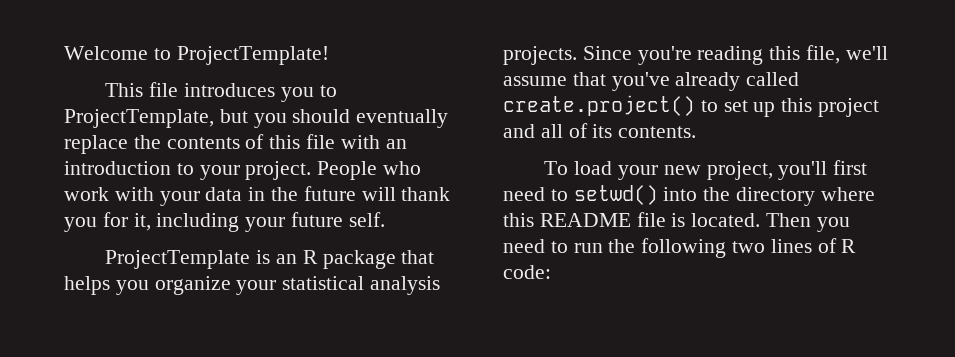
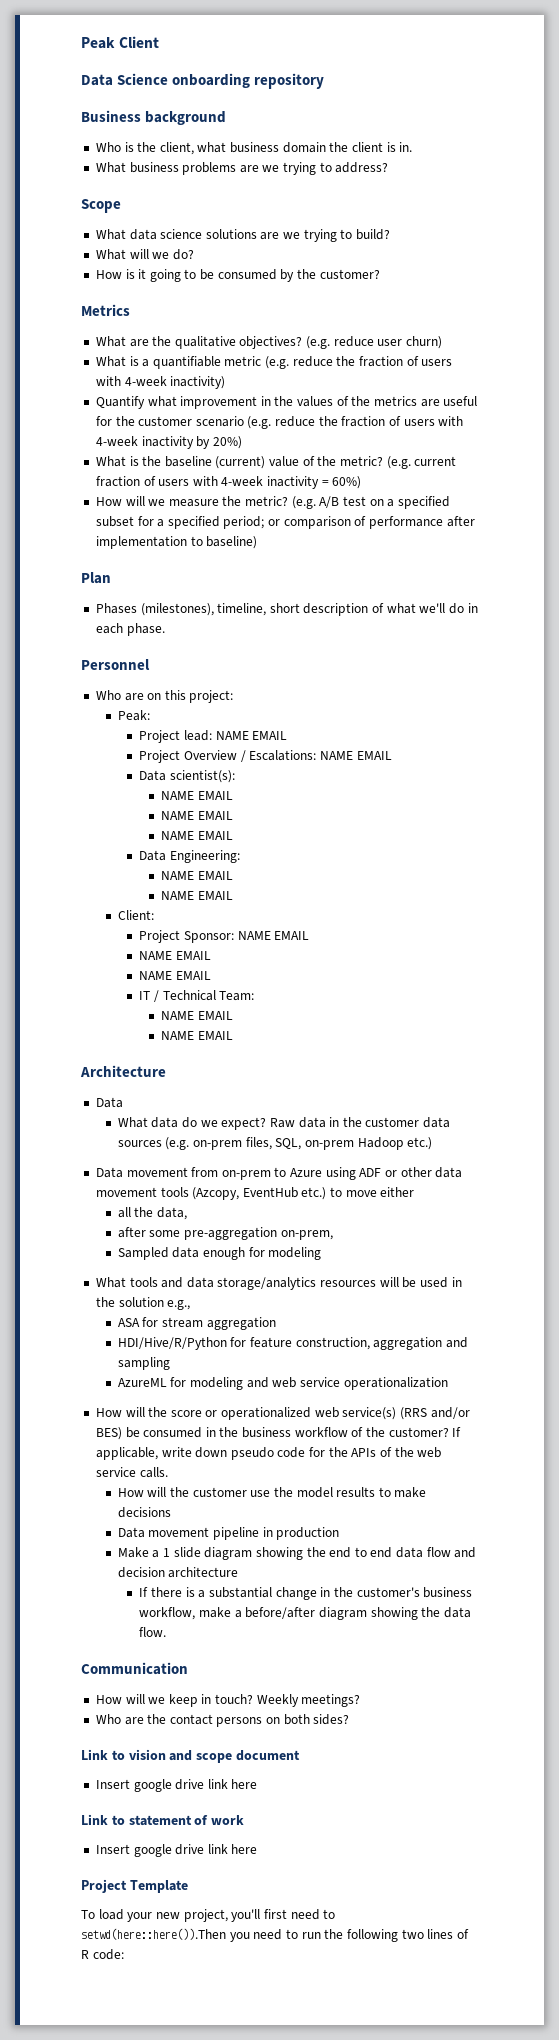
- Welcome to ProjectTemplate!
- This file introduces you to ProjectTemplate, but you should eventually replace the contents of this file with an introduction to your project. People who work with your data in the future will thank you for it, including your future self.
- ProjectTemplate is an R package that helps you organize your statistical analysis projects. Since you're reading this file, we'll assume that you've already called create.project() to set up this project and all of its contents.
+ Peak Client
+ Data Science onboarding repository
+ Business background
+ Who is the client, what business domain the client is in.
+ What business problems are we trying to address?
+ Scope
+ What data science solutions are we trying to build?
+ What will we do?
+ How is it going to be consumed by the customer?
+ Metrics
+ What are the qualitative objectives? (e.g. reduce user churn)
+ What is a quantifiable metric (e.g. reduce the fraction of users with 4-week inactivity)
+ Quantify what improvement in the values of the metrics are useful for the customer scenario (e.g. reduce the fraction of users with 4-week inactivity by 20%)
+ What is the baseline (current) value of the metric? (e.g. current fraction of users with 4-week inactivity = 60%)
+ How will we measure the metric? (e.g. A/B test on a specified subset for a specified period; or comparison of performance after implementation to baseline)
+ Plan
+ Phases (milestones), timeline, short description of what we'll do in each phase.
+ Personnel
+ Who are on this project:
+ Peak:
+ Project lead: NAME EMAIL
+ Project Overview / Escalations: NAME EMAIL
+ Data scientist(s):
+ NAME EMAIL
+ NAME EMAIL
+ NAME EMAIL
+ Data Engineering:
+ NAME EMAIL
+ NAME EMAIL
+ Client:
+ Project Sponsor: NAME EMAIL
+ NAME EMAIL
+ NAME EMAIL
+ IT / Technical Team:
+ NAME EMAIL
+ NAME EMAIL
+ Architecture
+ Data
+ What data do we expect? Raw data in the customer data sources (e.g. on-prem files, SQL, on-prem Hadoop etc.)
+ Data movement from on-prem to Azure using ADF or other data movement tools (Azcopy, EventHub etc.) to move either
+ all the data,
+ after some pre-aggregation on-prem,
+ Sampled data enough for modeling
+ What tools and data storage/analytics resources will be used in the solution e.g.,
+ ASA for stream aggregation
+ HDI/Hive/R/Python for feature construction, aggregation and sampling
+ AzureML for modeling and web service operationalization
+ How will the score or operationalized web service(s) (RRS and/or BES) be consumed in the business workflow of the customer? If applicable, write down pseudo code for the APIs of the web service calls.
+ How will the customer use the model results to make decisions
+ Data movement pipeline in production
+ Make a 1 slide diagram showing the end to end data flow and decision architecture
+ If there is a substantial change in the customer's business workflow, make a before/after diagram showing the data flow.
+ Communication
+ How will we keep in touch? Weekly meetings?
+ Who are the contact persons on both sides?
+ Link to vision and scope document
+ Insert google drive link here
+ Link to statement of work
+ Insert google drive link here
+ Project Template
- To load your new project, you'll first need to setwd() into the directory where this README file is located. Then you need to run the following two lines of R code:
+ To load your new project, you'll first need to setwd(here::here()).Then you need to run the following two lines of R code:

